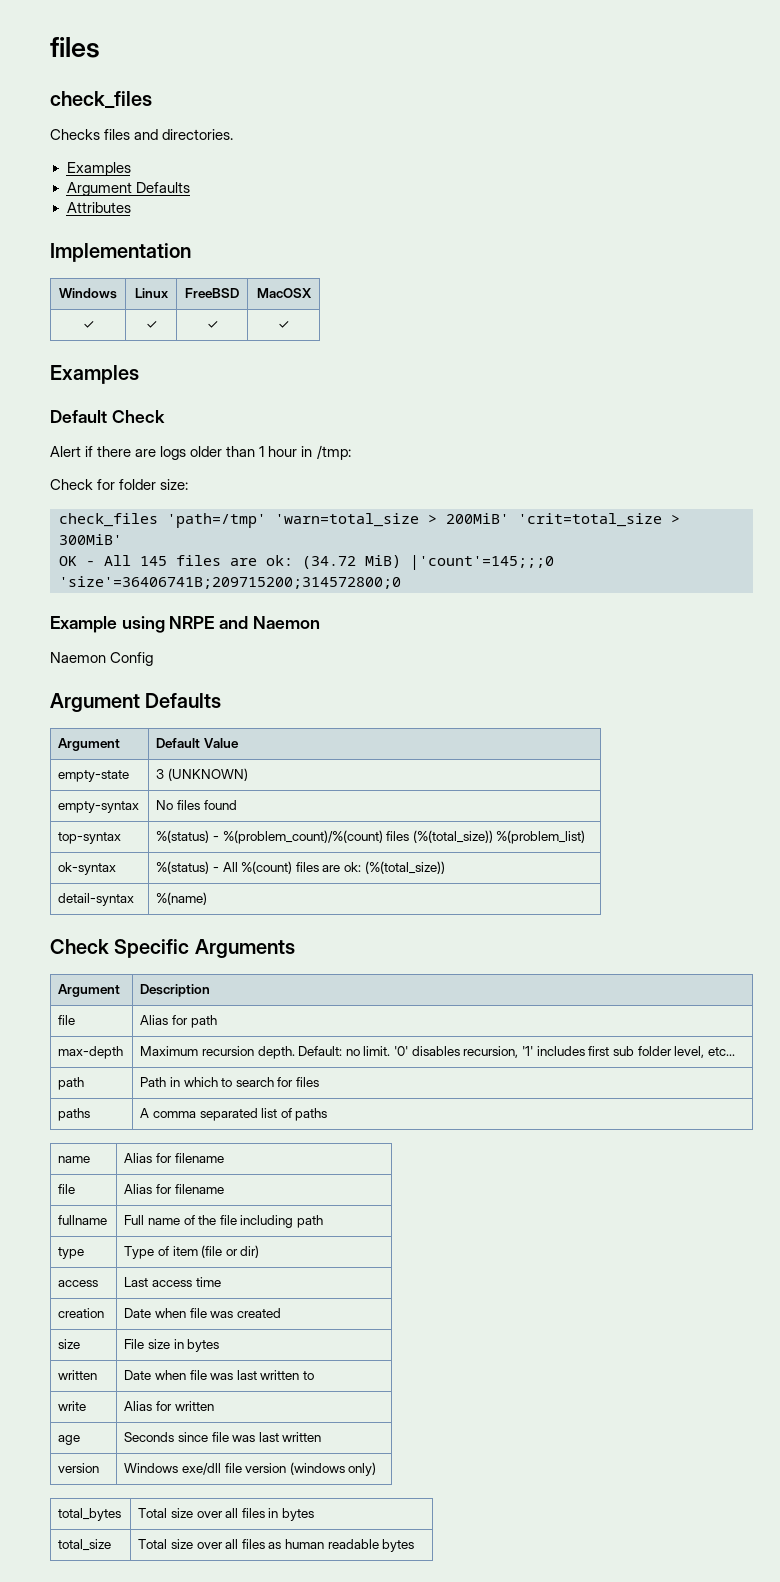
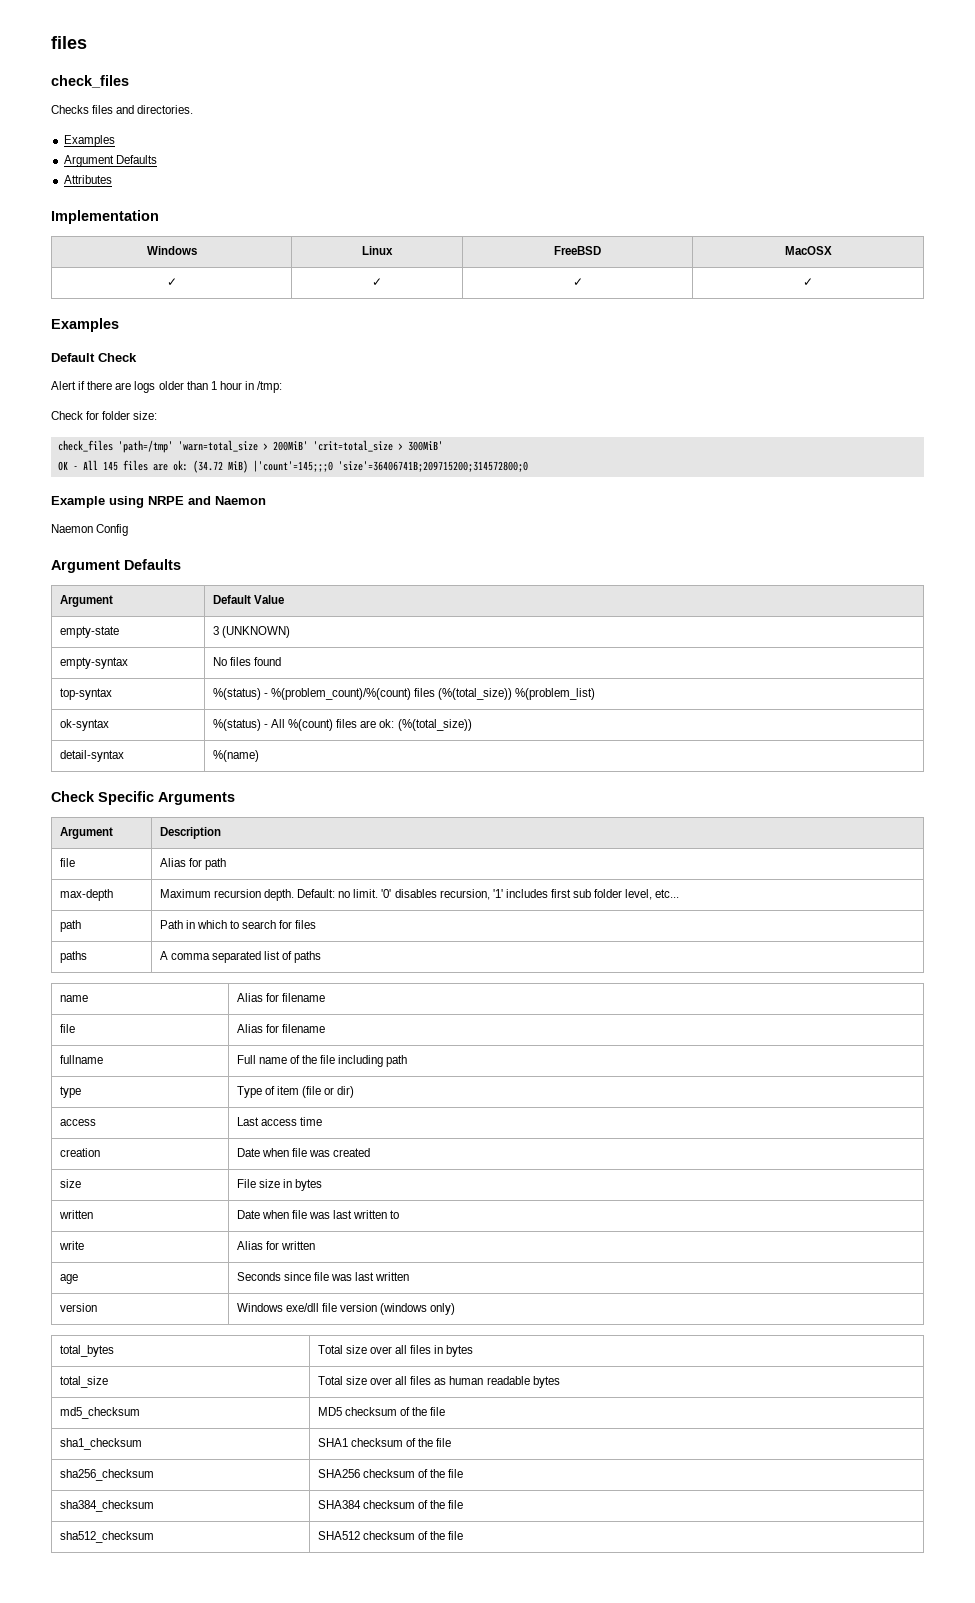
+ md5_checksum | MD5 checksum of the file
+ sha1_checksum | SHA1 checksum of the file
+ sha256_checksum | SHA256 checksum of the file
+ sha384_checksum | SHA384 checksum of the file
+ sha512_checksum | SHA512 checksum of the file

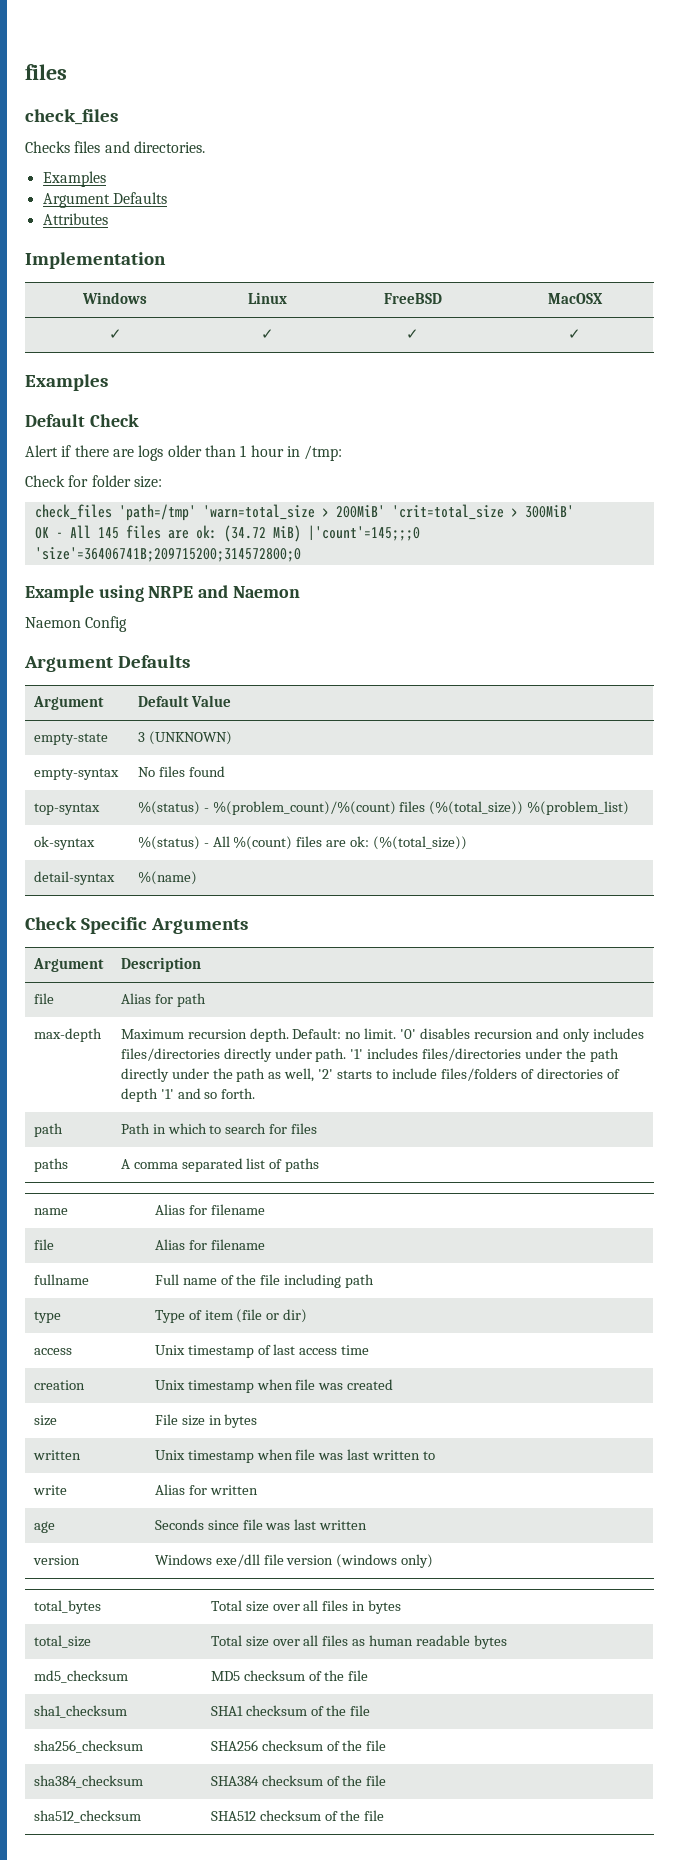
- '0' disables recursion, '1' includes first sub folder level, etc...
+ '0' disables recursion and only includes files/directories directly under path. '1' includes files/directories under the path directly under the path as well, '2' starts to include files/folders of directories of depth '1' and so forth.
- access | Last access time
+ access | Unix timestamp of last access time
- creation | Date when file was created
+ creation | Unix timestamp when file was created
- written | Date when file was last written to
+ written | Unix timestamp when file was last written to

